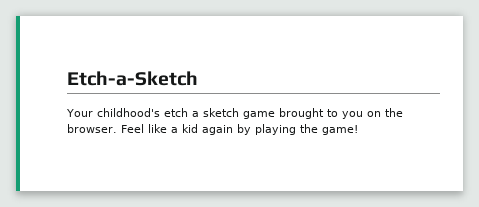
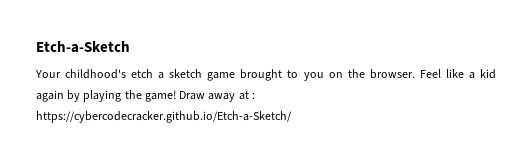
+ Draw away at : https://cybercodecracker.github.io/Etch-a-Sketch/

